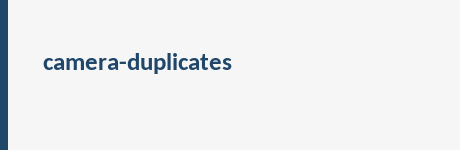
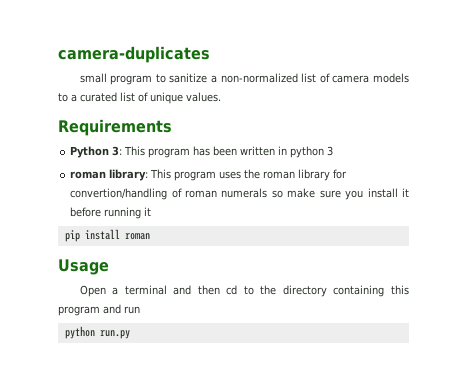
+ small program to sanitize a non-normalized list of camera models to a curated list of unique values.
+ Requirements
+ Python 3: This program has been written in python 3
+ roman library: This program uses the roman library for convertion/handling of roman numerals so make sure you install it before running it
+ pip install roman
+ Usage
+ Open a terminal and then cd to the directory containing this program and run
+ python run.py

